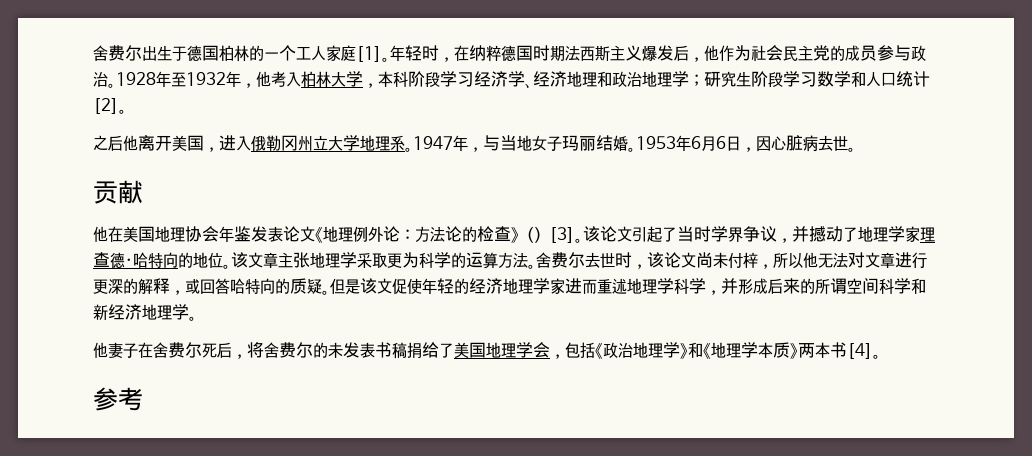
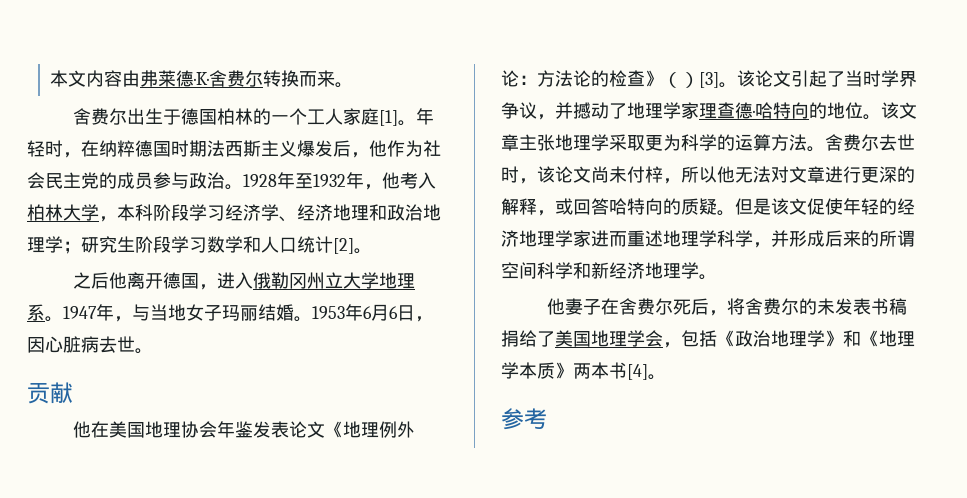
+ 本文内容由弗莱德·K·舍费尔转换而来。
- 之后他离开美国，进入俄勒冈州立大学地理系。
+ 之后他离开德国，进入俄勒冈州立大学地理系。

